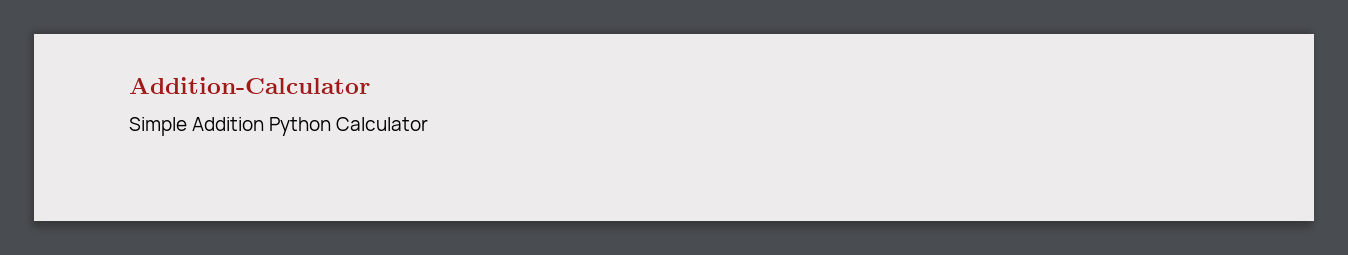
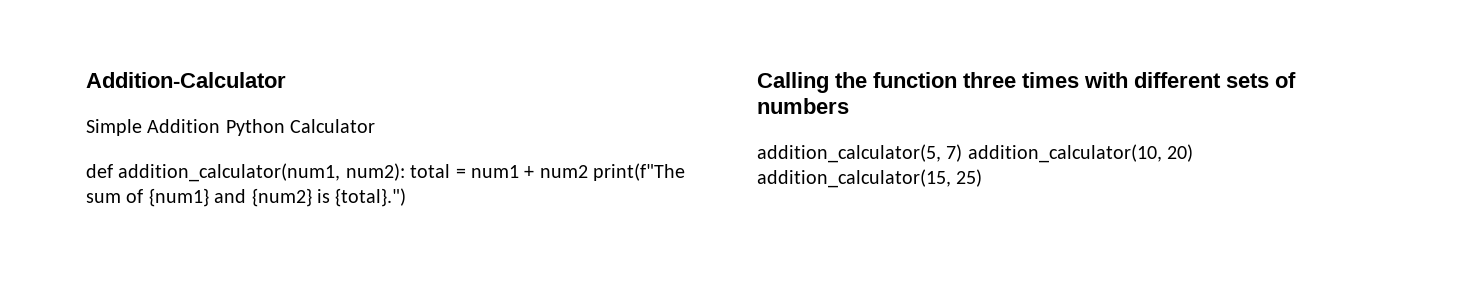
+ def addition_calculator(num1, num2): total = num1 + num2 print(f"The sum of {num1} and {num2} is {total}.")
+ Calling the function three times with different sets of numbers
+ addition_calculator(5, 7) addition_calculator(10, 20) addition_calculator(15, 25)

